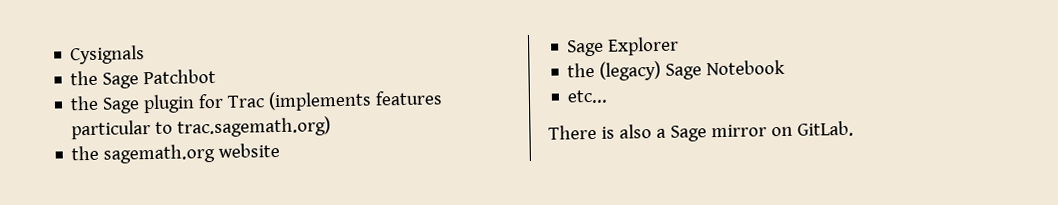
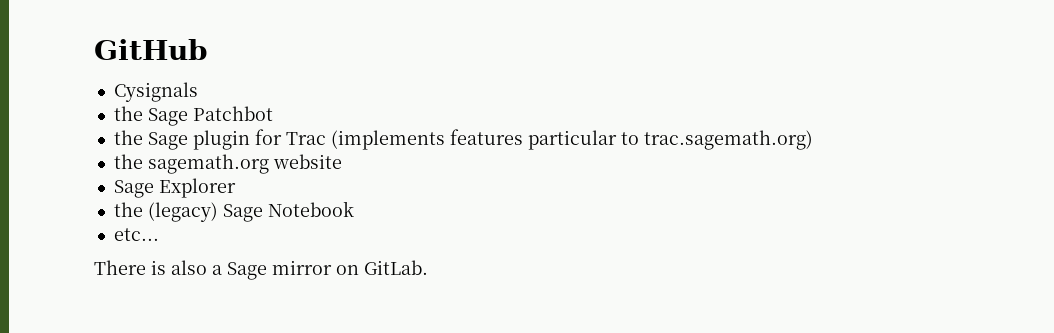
+ GitHub

